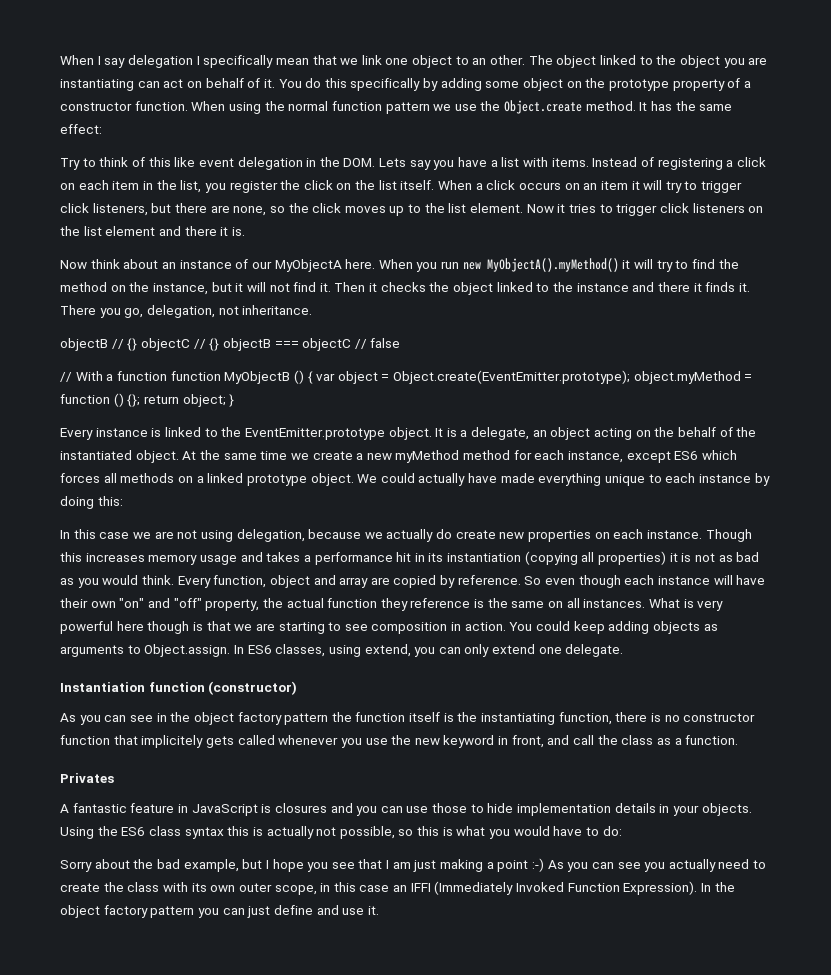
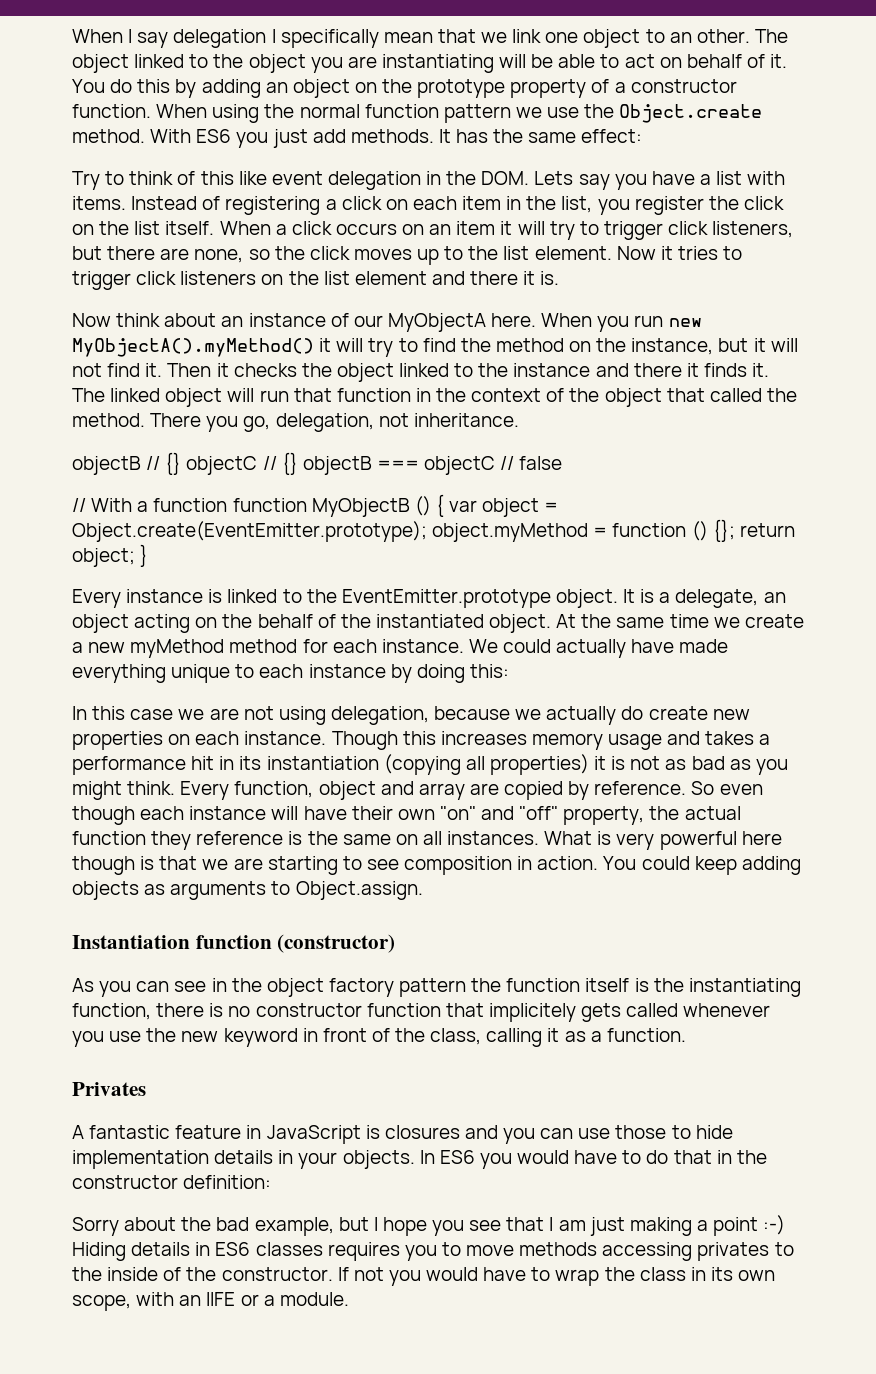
- The object linked to the object you are instantiating can act on behalf of it.
+ The object linked to the object you are instantiating will be able to act on behalf of it.
- You do this specifically by adding some object on the prototype property of a constructor function.
+ You do this by adding an object on the prototype property of a constructor function.
+ With ES6 you just add methods.
+ The linked object will run that function in the context of the object that called the method.
- At the same time we create a new myMethod method for each instance, except ES6 which forces all methods on a linked prototype object.
+ At the same time we create a new myMethod method for each instance.
- Though this increases memory usage and takes a performance hit in its instantiation (copying all properties) it is not as bad as you would think.
+ Though this increases memory usage and takes a performance hit in its instantiation (copying all properties) it is not as bad as you might think.
- You could keep adding objects as arguments to Object.assign. In ES6 classes, using extend, you can only extend one delegate.
+ You could keep adding objects as arguments to Object.assign.
- As you can see in the object factory pattern the function itself is the instantiating function, there is no constructor function that implicitely gets called whenever you use the new keyword in front, and call the class as a function.
+ As you can see in the object factory pattern the function itself is the instantiating function, there is no constructor function that implicitely gets called whenever you use the new keyword in front of the class, calling it as a function.
- Using the ES6 class syntax this is actually not possible, so this is what you would have to do:
+ In ES6 you would have to do that in the constructor definition:
- Sorry about the bad example, but I hope you see that I am just making a point :-) As you can see you actually need to create the class with its own outer scope, in this case an IFFI (Immediately Invoked Function Expression). In the object factory pattern you can just define and use it.
+ Sorry about the bad example, but I hope you see that I am just making a point :-) Hiding details in ES6 classes requires you to move methods accessing privates to the inside of the constructor. If not you would have to wrap the class in its own scope, with an IIFE or a module.

